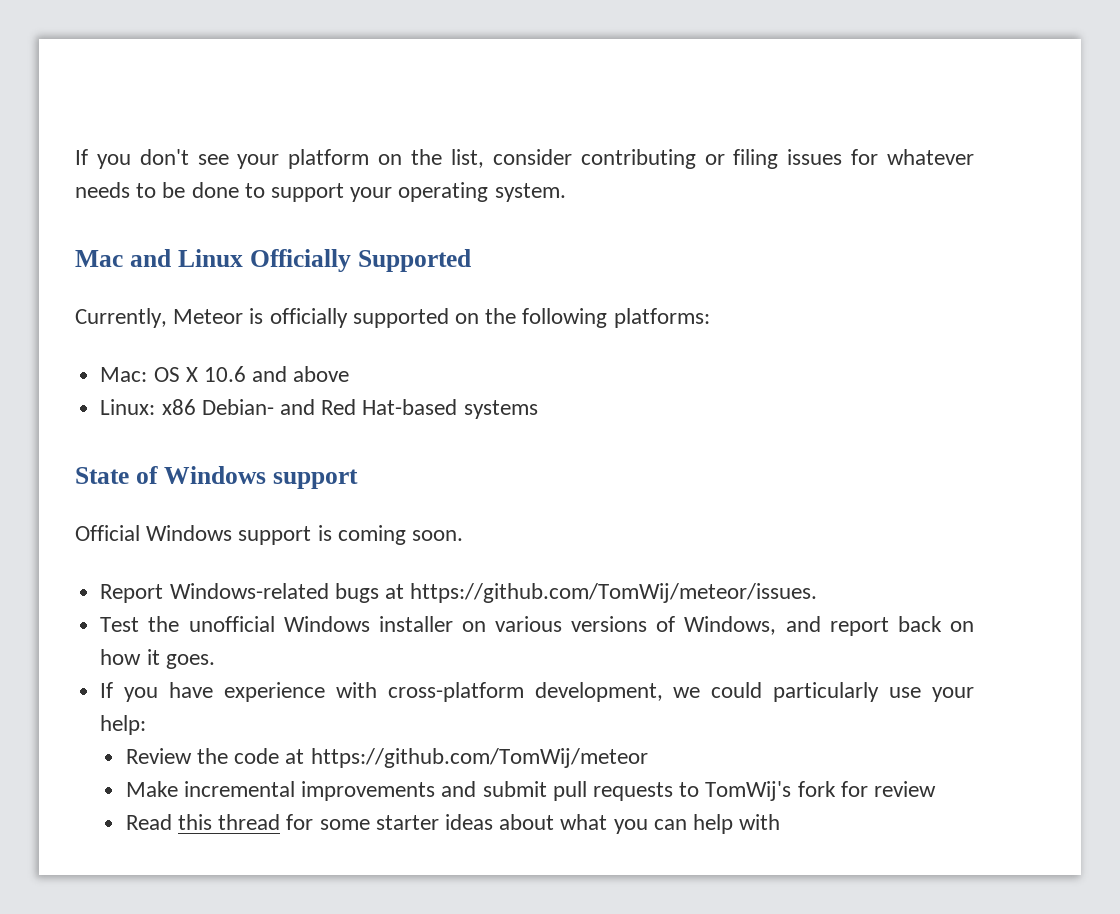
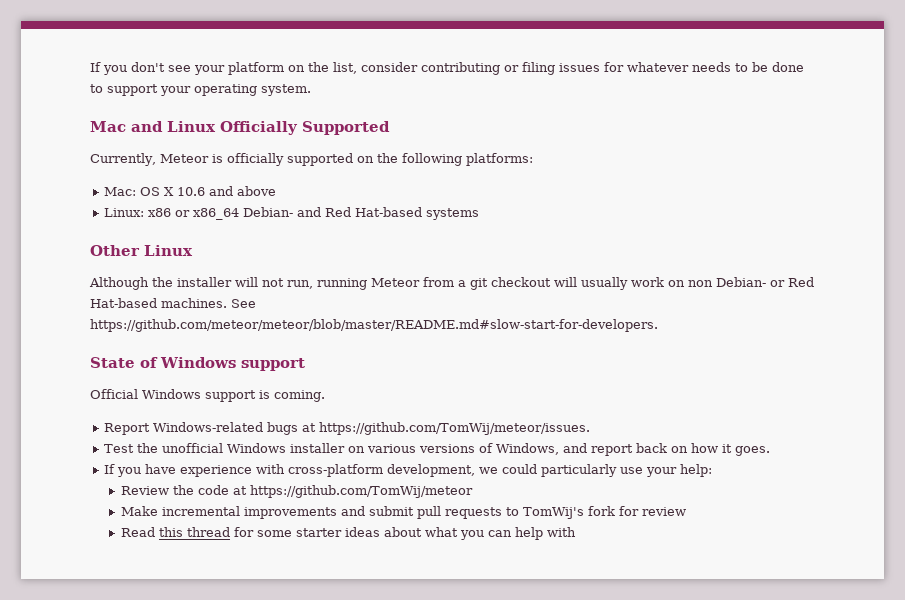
- Linux: x86 Debian- and Red Hat-based systems
+ Linux: x86 or x86_64 Debian- and Red Hat-based systems
+ Other Linux
+ Although the installer will not run, running Meteor from a git checkout will usually work on non Debian- or Red Hat-based machines. See https://github.com/meteor/meteor/blob/master/README.md#slow-start-for-developers.
- Official Windows support is coming soon.
+ Official Windows support is coming.

